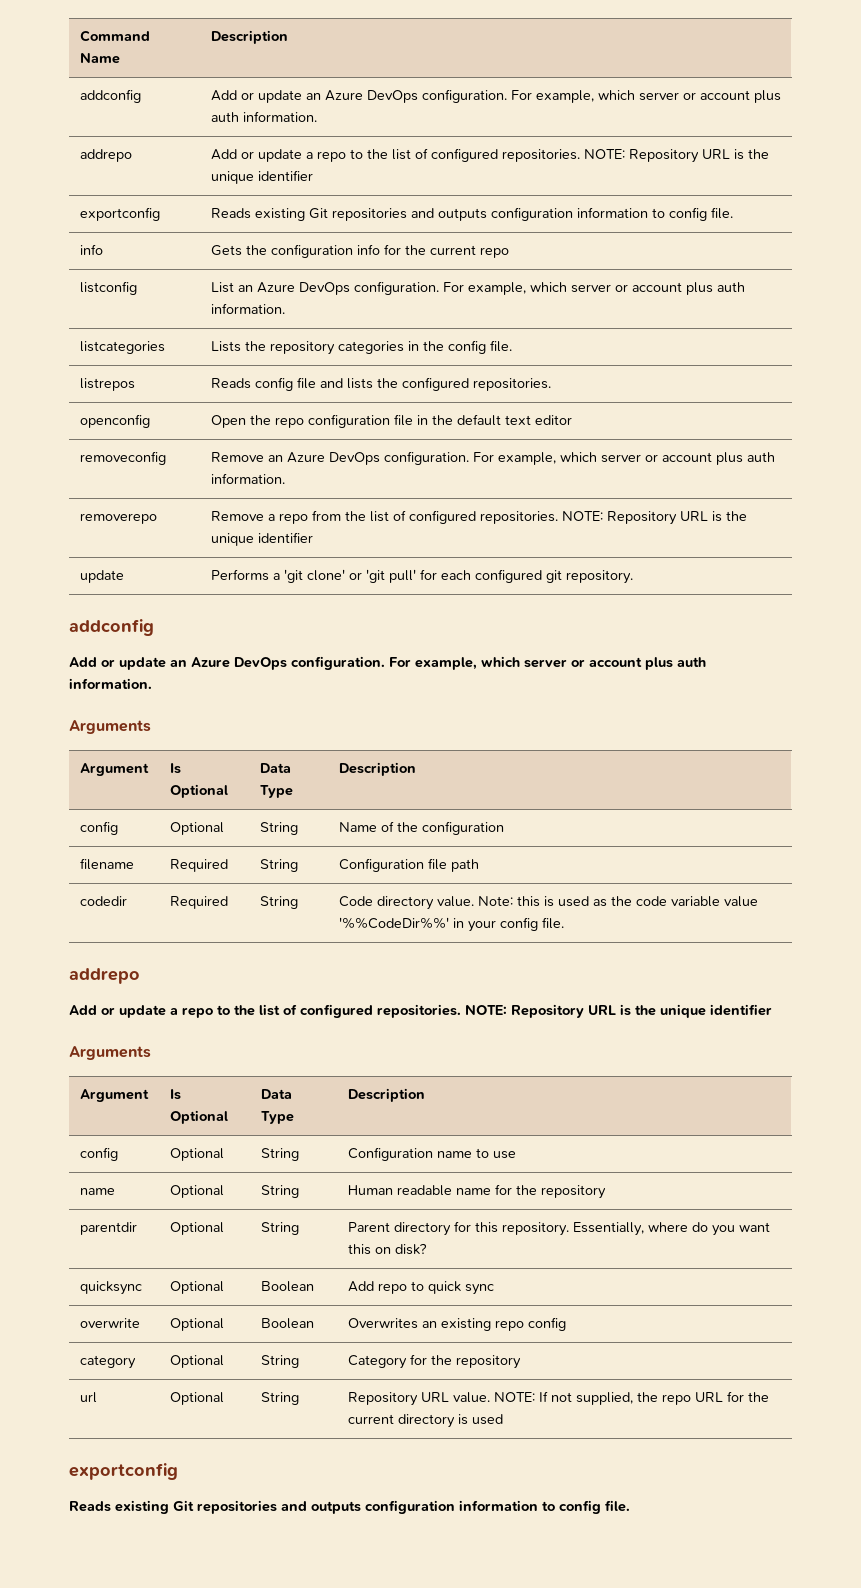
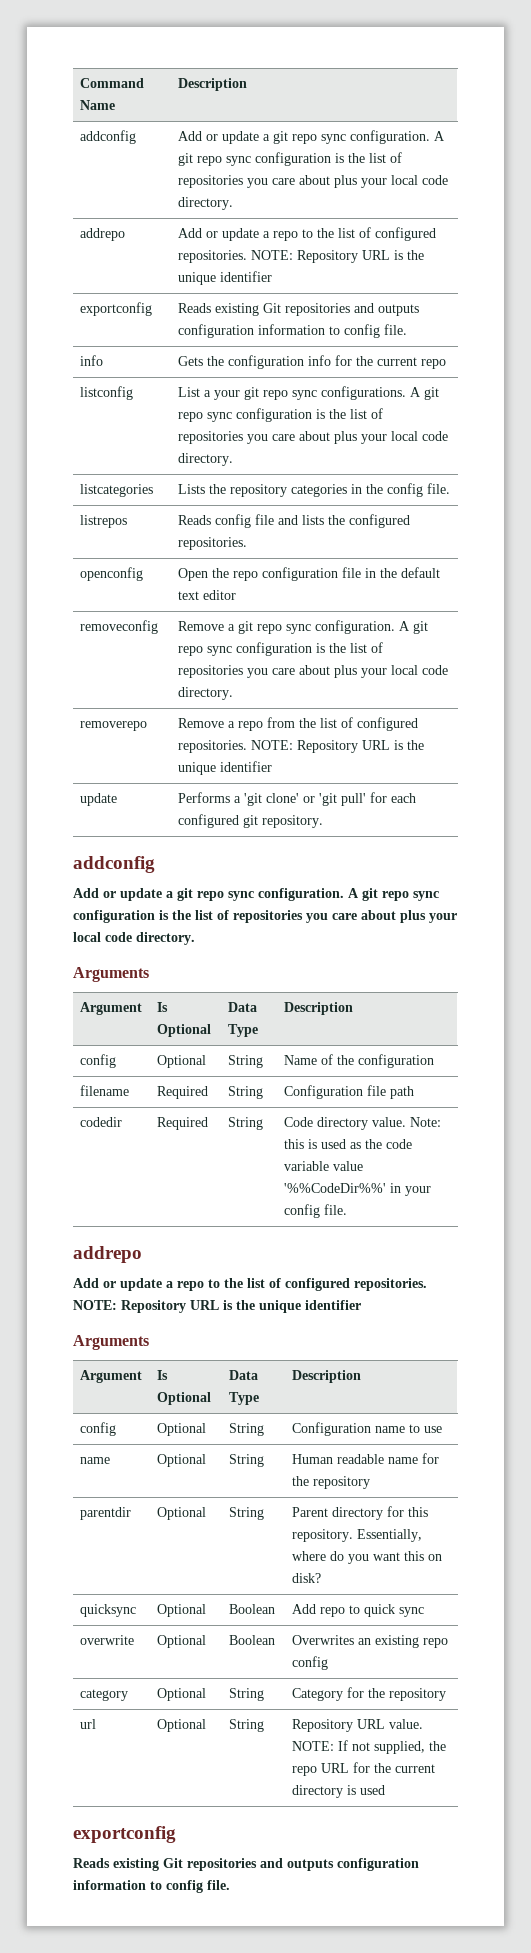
- addconfig | Add or update an Azure DevOps configuration. For example, which server or account plus auth information.
+ addconfig | Add or update a git repo sync configuration. A git repo sync configuration is the list of repositories you care about plus your local code directory.
- listconfig | List an Azure DevOps configuration. For example, which server or account plus auth information.
+ listconfig | List a your git repo sync configurations. A git repo sync configuration is the list of repositories you care about plus your local code directory.
- removeconfig | Remove an Azure DevOps configuration. For example, which server or account plus auth information.
+ removeconfig | Remove a git repo sync configuration. A git repo sync configuration is the list of repositories you care about plus your local code directory.
  update | Performs a 'git clone' or 'git pull' for each configured git repository.
  addconfig
- Add or update an Azure DevOps configuration. For example, which server or account plus auth information.
+ Add or update a git repo sync configuration. A git repo sync configuration is the list of repositories you care about plus your local code directory.

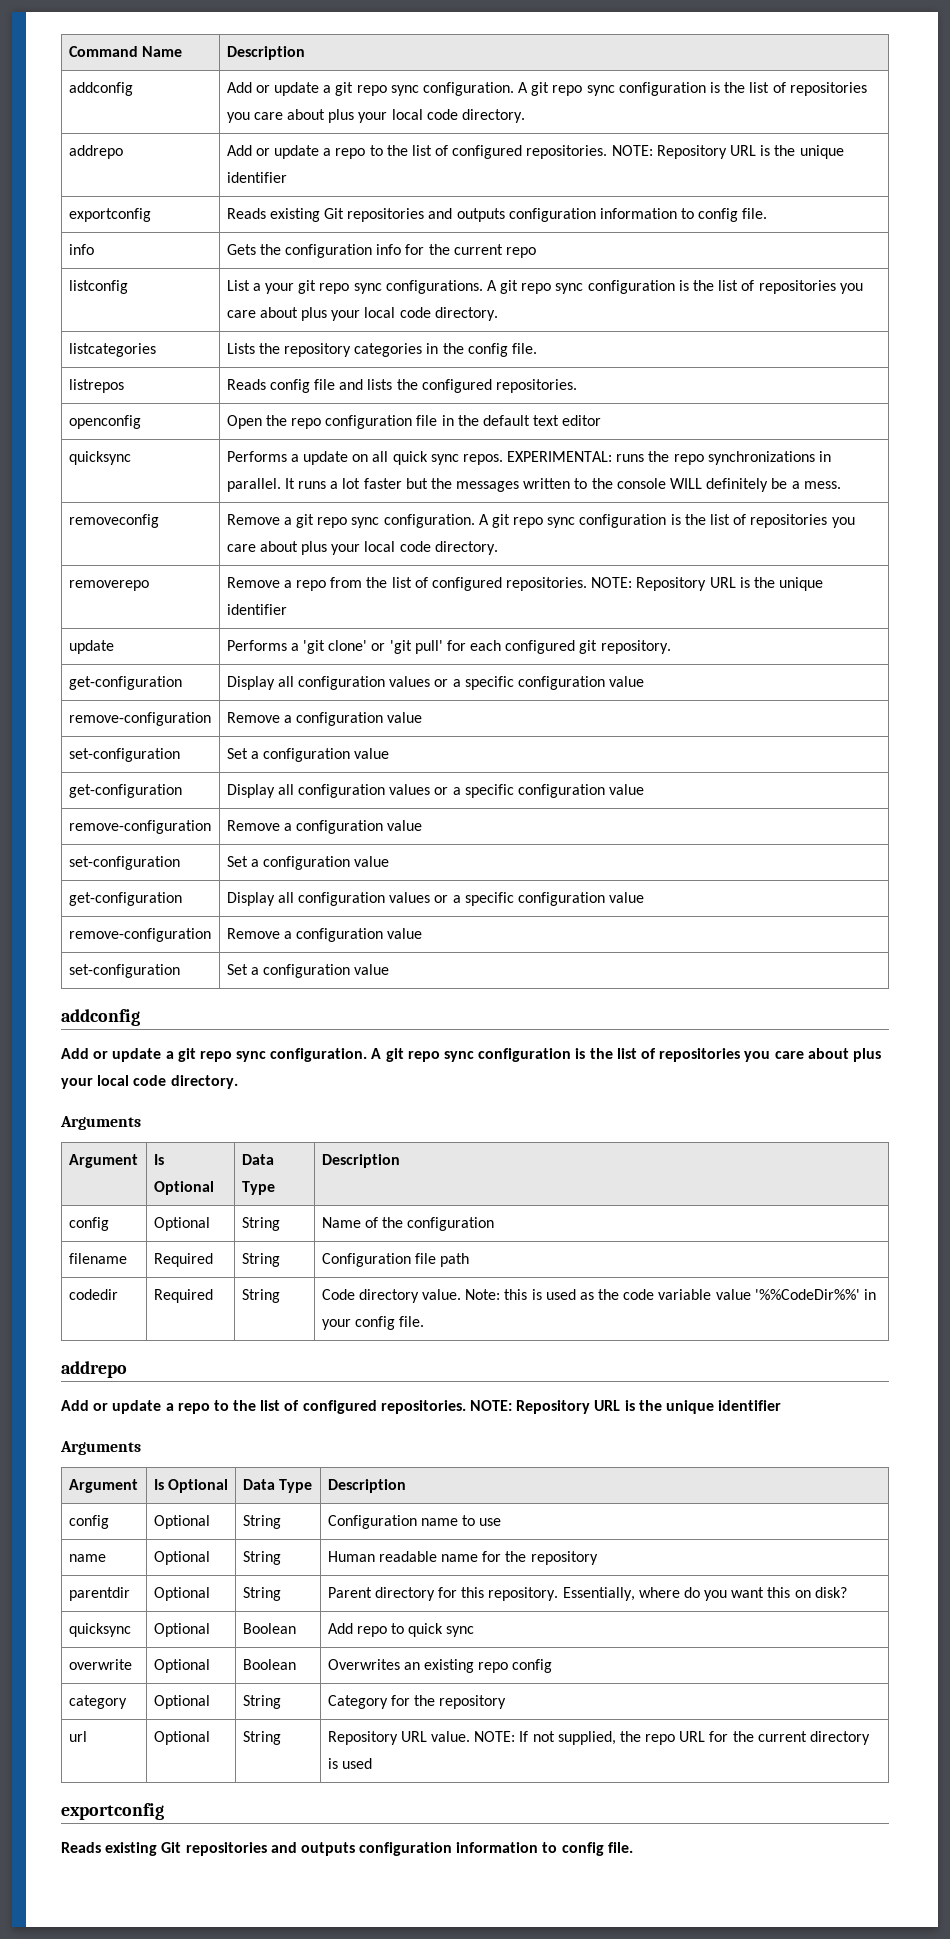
+ quicksync | Performs a update on all quick sync repos. EXPERIMENTAL: runs the repo synchronizations in parallel. It runs a lot faster but the messages written to the console WILL definitely be a mess.
  update | Performs a 'git clone' or 'git pull' for each configured git repository.
+ get-configuration | Display all configuration values or a specific configuration value
+ remove-configuration | Remove a configuration value
+ set-configuration | Set a configuration value
+ get-configuration | Display all configuration values or a specific configuration value
+ remove-configuration | Remove a configuration value
+ set-configuration | Set a configuration value
+ get-configuration | Display all configuration values or a specific configuration value
+ remove-configuration | Remove a configuration value
+ set-configuration | Set a configuration value

